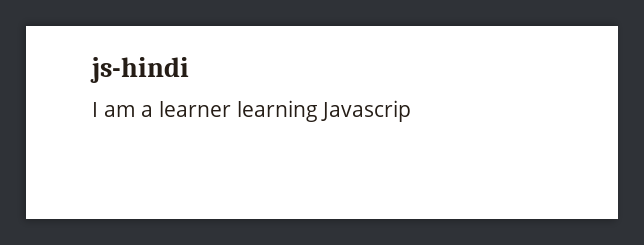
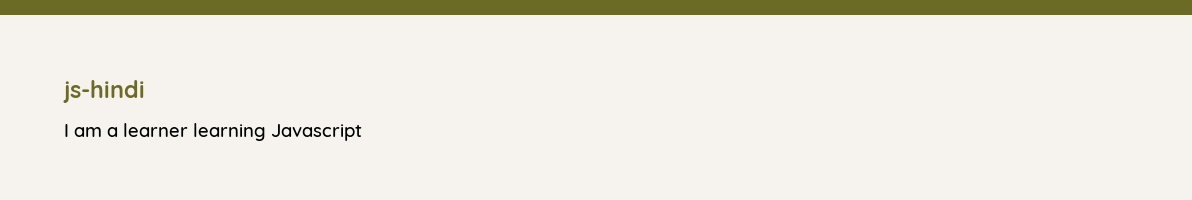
- I am a learner learning Javascrip
+ I am a learner learning Javascript

